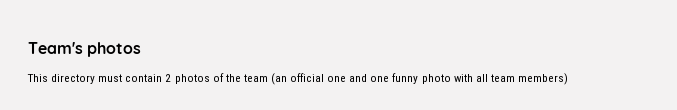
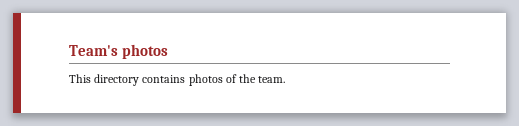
- This directory must contain 2 photos of the team (an official one and one funny photo with all team members)
+ This directory contains photos of the team.

